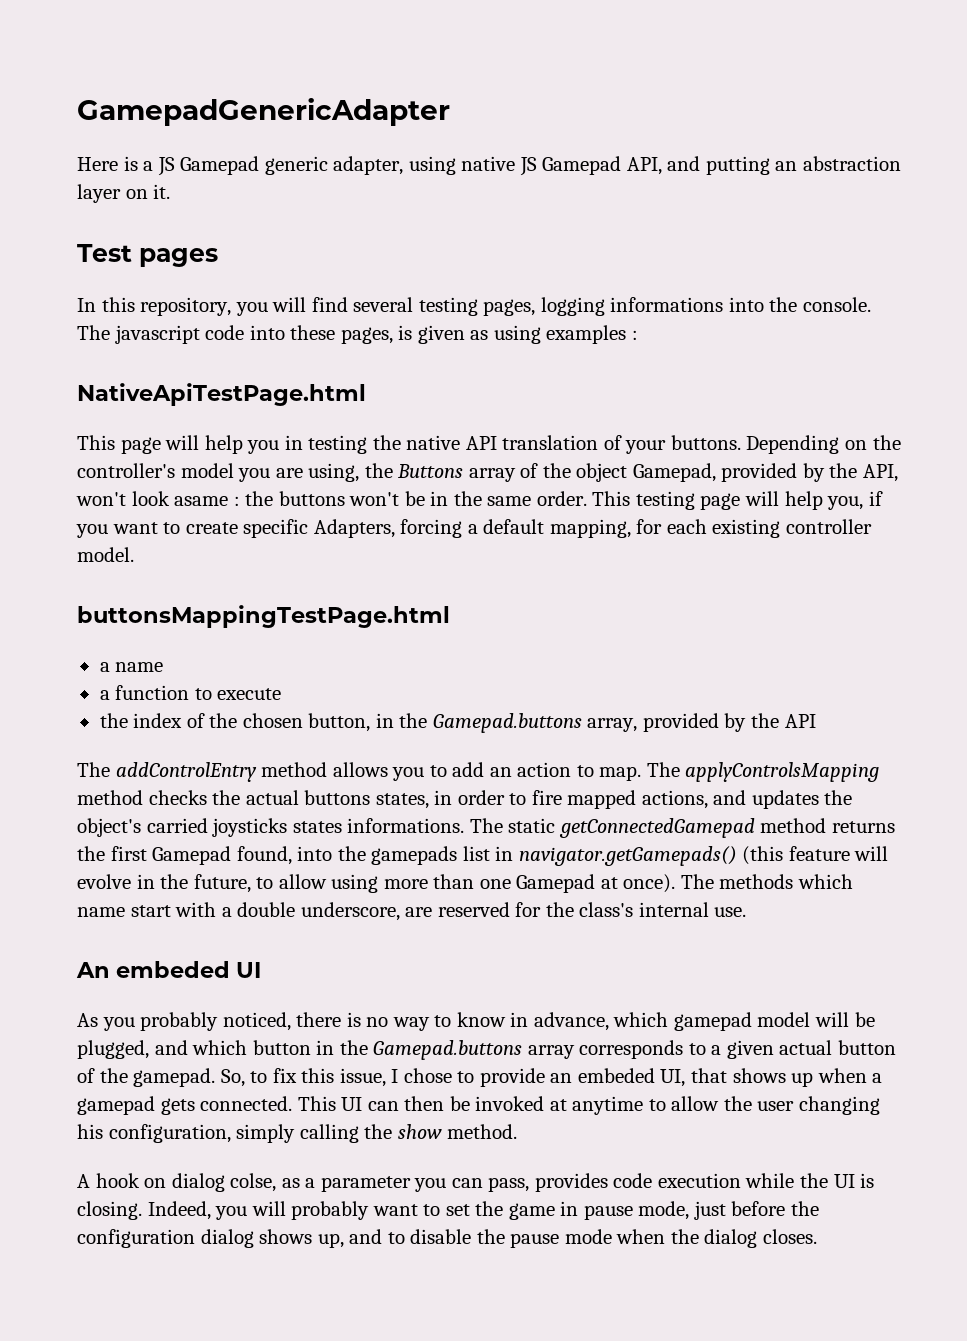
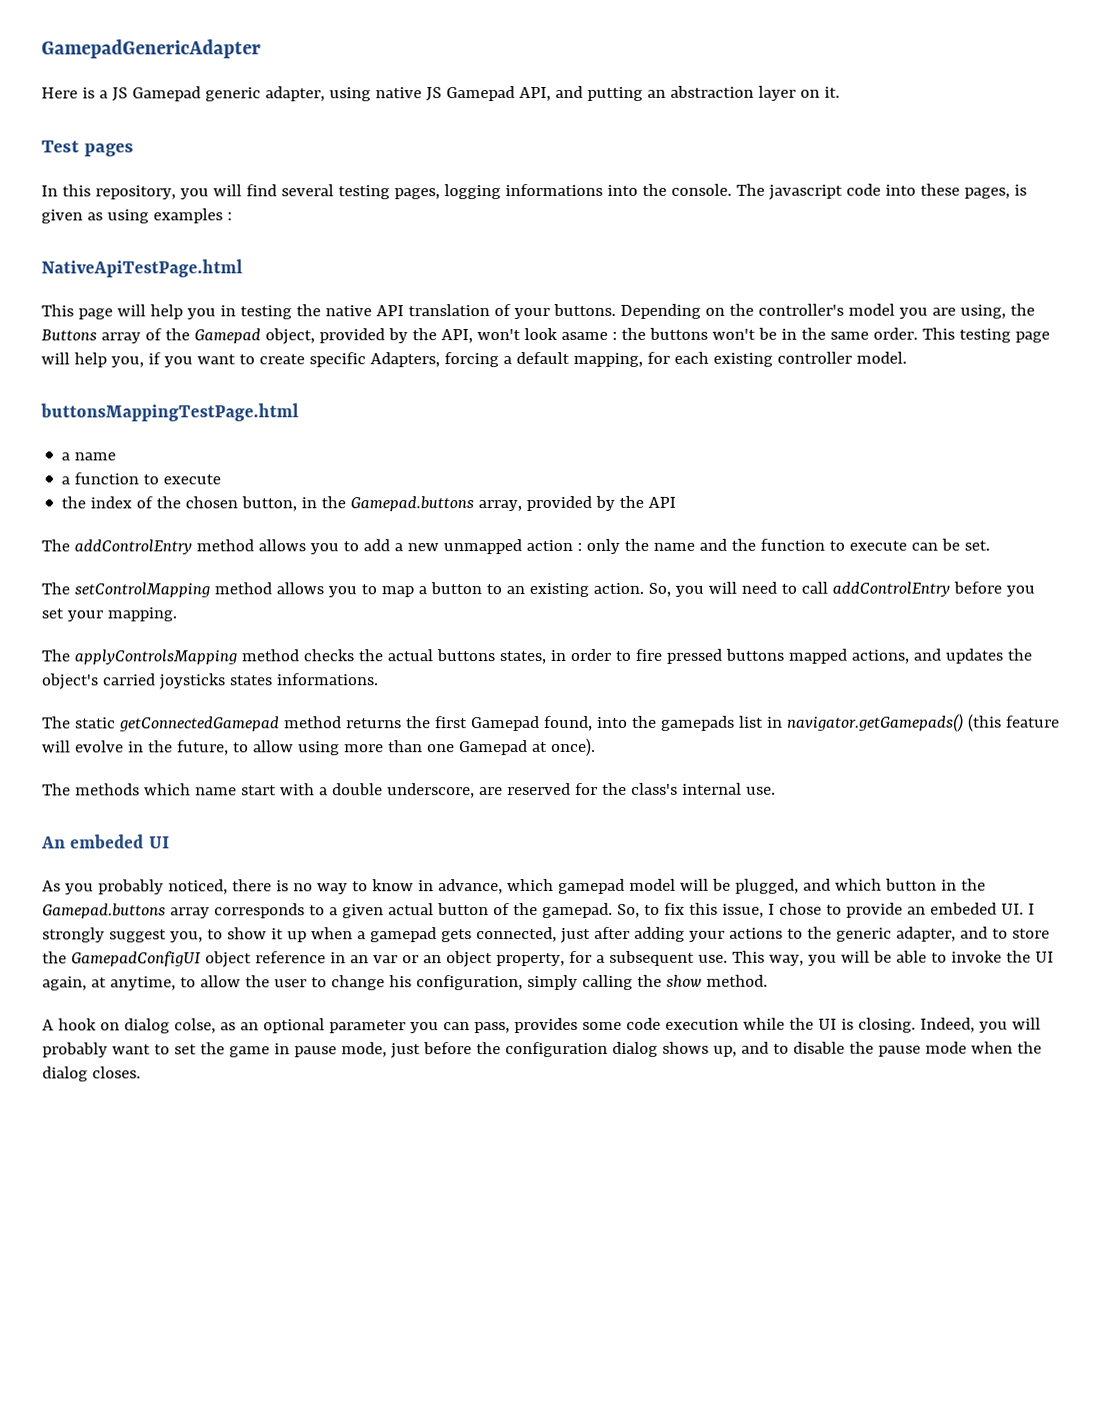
- Depending on the controller's model you are using, the Buttons array of the object Gamepad, provided by the API, won't look asame : the buttons won't be in the same order.
+ Depending on the controller's model you are using, the Buttons array of the Gamepad object, provided by the API, won't look asame : the buttons won't be in the same order.
- The addControlEntry method allows you to add an action to map. The applyControlsMapping method checks the actual buttons states, in order to fire mapped actions, and updates the object's carried joysticks states informations. The static getConnectedGamepad method returns the first Gamepad found, into the gamepads list in navigator.getGamepads() (this feature will evolve in the future, to allow using more than one Gamepad at once). The methods which name start with a double underscore, are reserved for the class's internal use.
+ The addControlEntry method allows you to add a new unmapped action : only the name and the function to execute can be set.
+ The setControlMapping method allows you to map a button to an existing action. So, you will need to call addControlEntry before you set your mapping.
+ The applyControlsMapping method checks the actual buttons states, in order to fire pressed buttons mapped actions, and updates the object's carried joysticks states informations.
+ The static getConnectedGamepad method returns the first Gamepad found, into the gamepads list in navigator.getGamepads() (this feature will evolve in the future, to allow using more than one Gamepad at once).
+ The methods which name start with a double underscore, are reserved for the class's internal use.
- So, to fix this issue, I chose to provide an embeded UI, that shows up when a gamepad gets connected. This UI can then be invoked at anytime to allow the user changing his configuration, simply calling the show method.
+ So, to fix this issue, I chose to provide an embeded UI. I strongly suggest you, to show it up when a gamepad gets connected, just after adding your actions to the generic adapter, and to store the GamepadConfigUI object reference in an var or an object property, for a subsequent use. This way, you will be able to invoke the UI again, at anytime, to allow the user to change his configuration, simply calling the show method.
- A hook on dialog colse, as a parameter you can pass, provides code execution while the UI is closing.
+ A hook on dialog colse, as an optional parameter you can pass, provides some code execution while the UI is closing.

